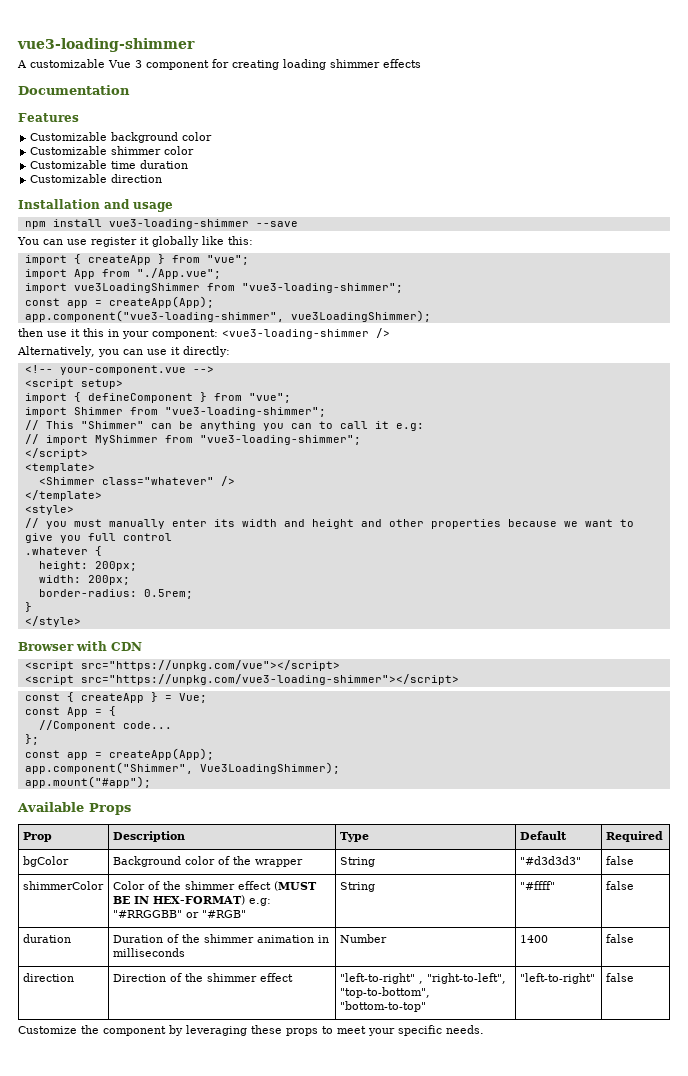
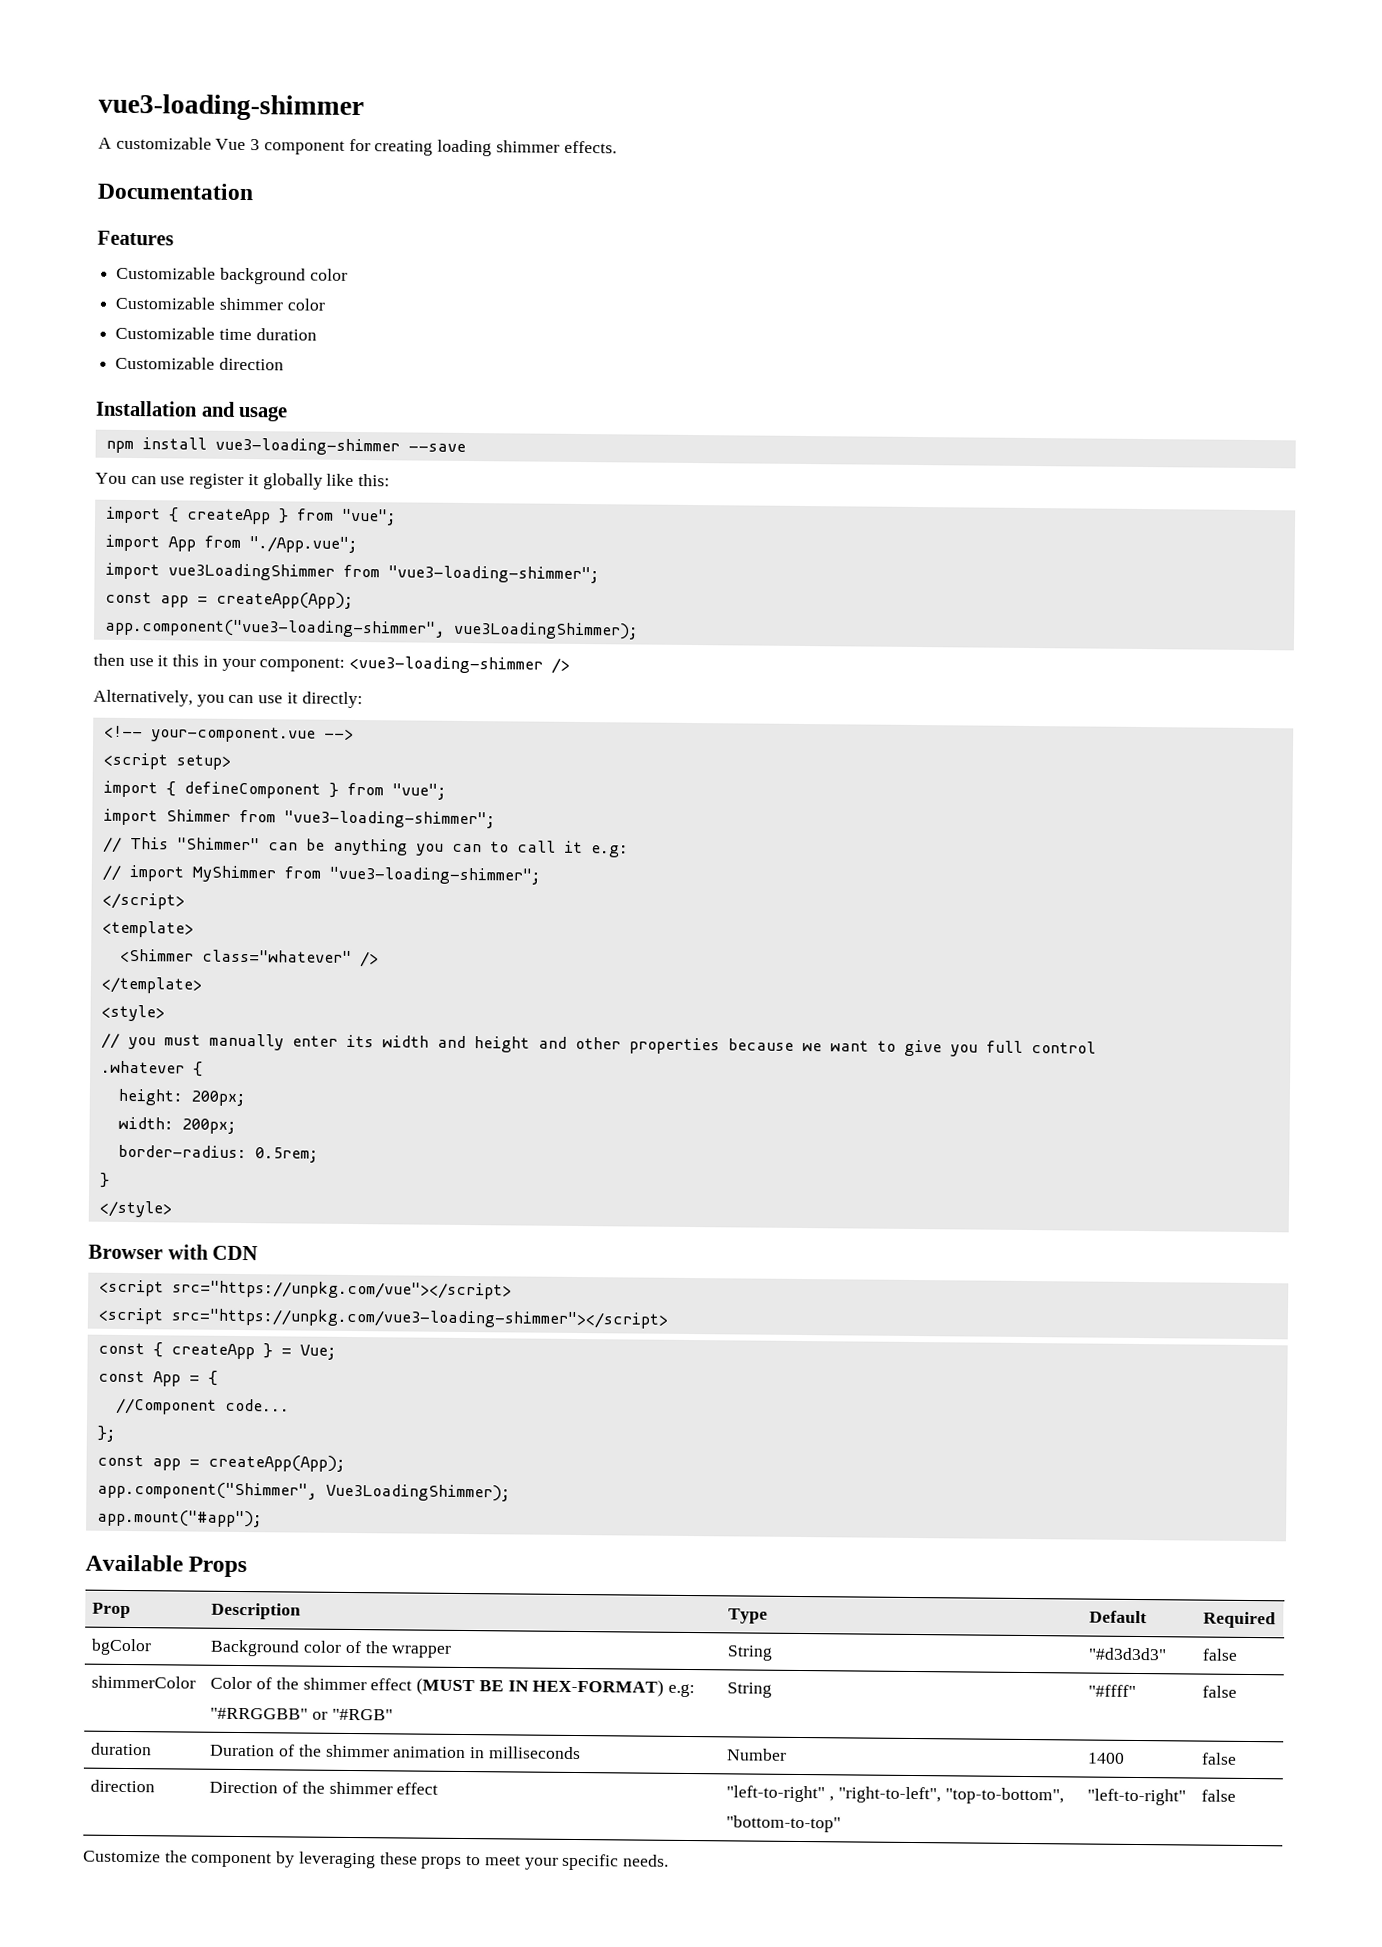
- A customizable Vue 3 component for creating loading shimmer effects
+ A customizable Vue 3 component for creating loading shimmer effects.

